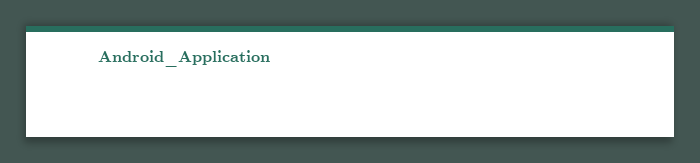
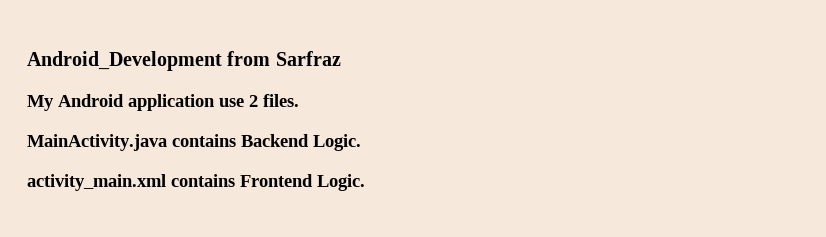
- Android_Application
+ Android_Development from Sarfraz
+ My Android application use 2 files.
+ MainActivity.java contains Backend Logic.
+ activity_main.xml contains Frontend Logic.

